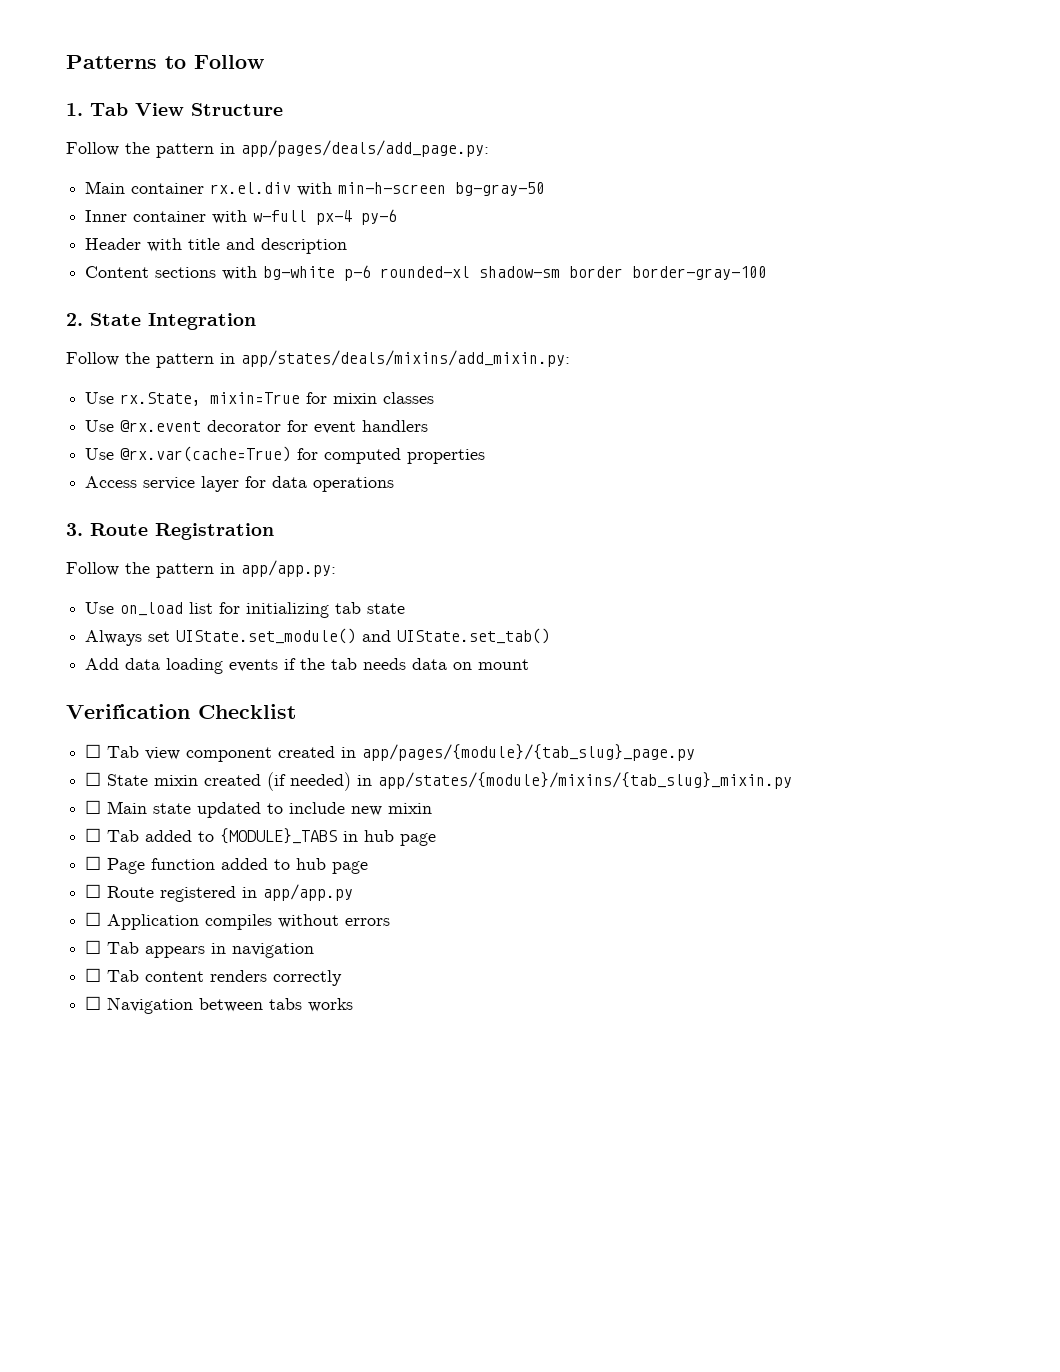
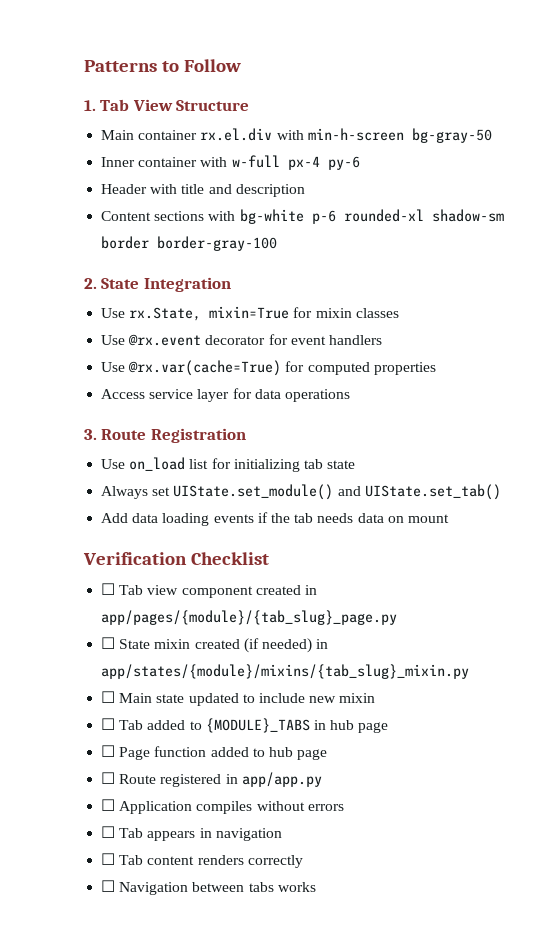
- Follow the pattern in app/pages/deals/add_page.py:
- Follow the pattern in app/states/deals/mixins/add_mixin.py:
- Follow the pattern in app/app.py:

